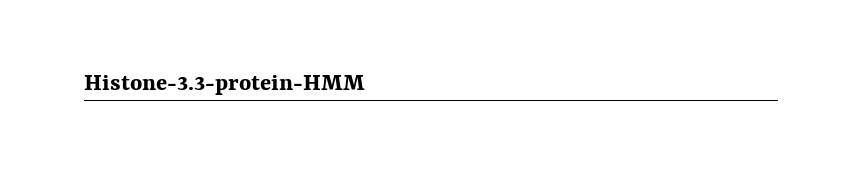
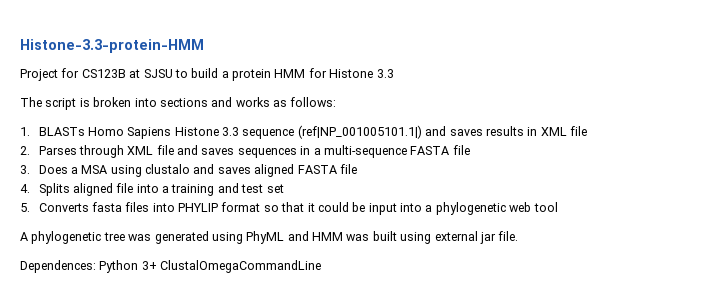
+ Project for CS123B at SJSU to build a protein HMM for Histone 3.3
+ The script is broken into sections and works as follows:
+ 1. BLASTs Homo Sapiens Histone 3.3 sequence (ref|NP_001005101.1|) and saves results in XML file
+ 2. Parses through XML file and saves sequences in a multi-sequence FASTA file
+ 3. Does a MSA using clustalo and saves aligned FASTA file
+ 4. Splits aligned file into a training and test set
+ 5. Converts fasta files into PHYLIP format so that it could be input into a phylogenetic web tool
+ A phylogenetic tree was generated using PhyML and HMM was built using external jar file.
+ Dependences: Python 3+ ClustalOmegaCommandLine

